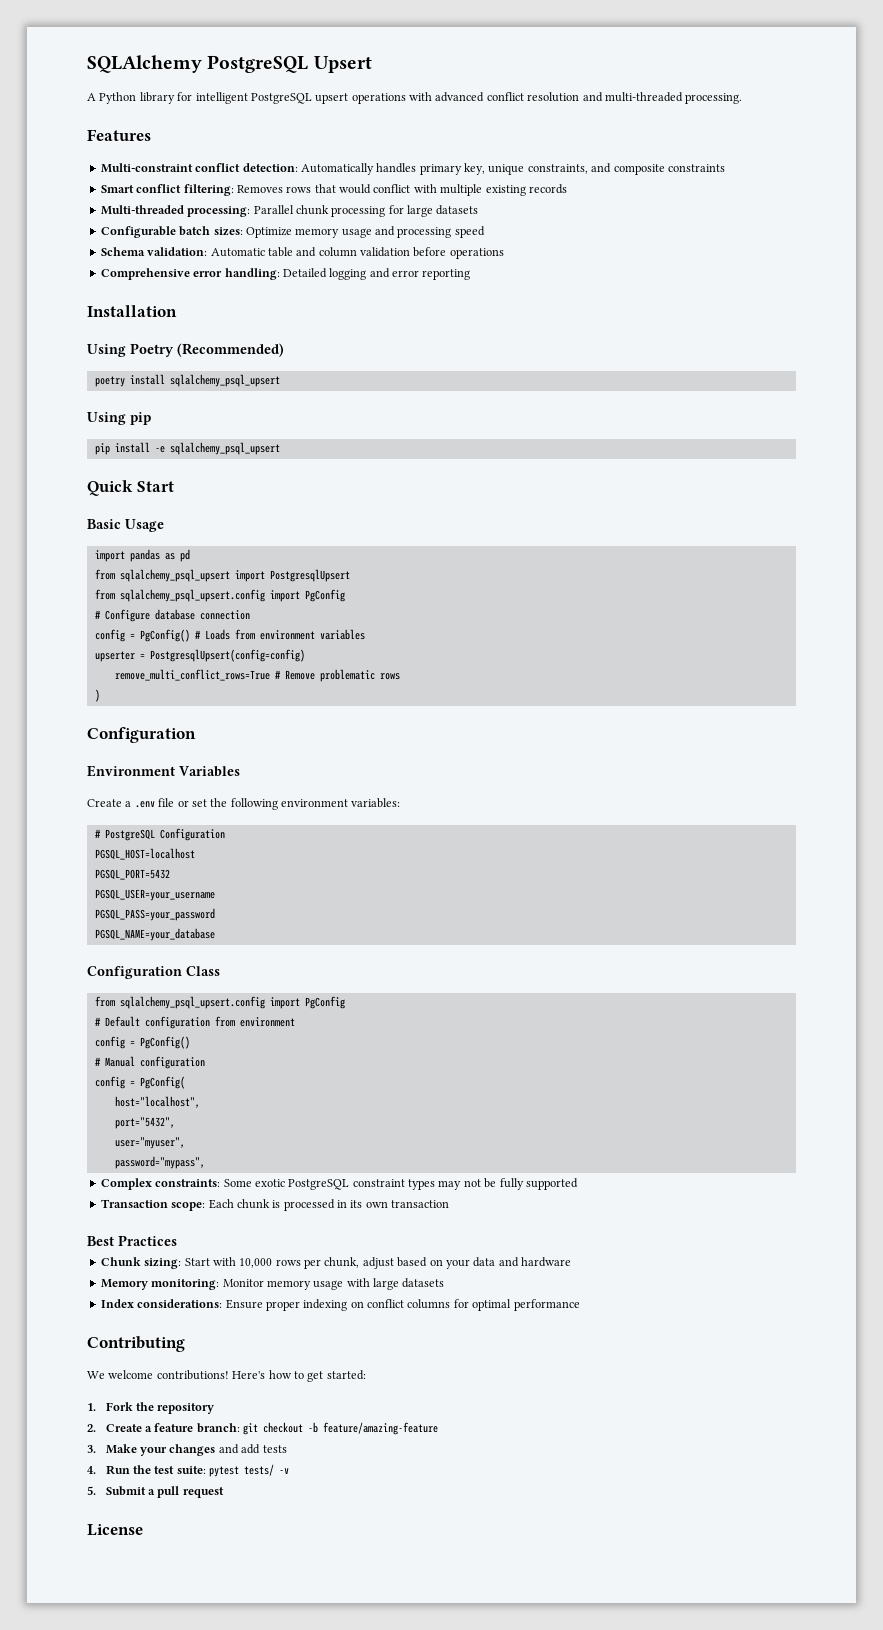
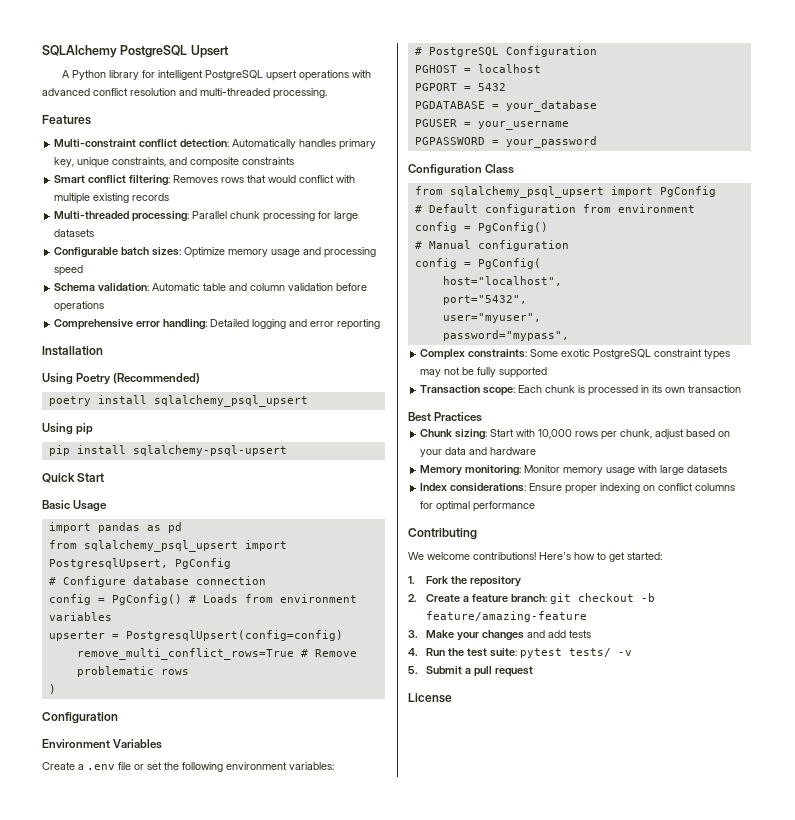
- pip install -e sqlalchemy_psql_upsert
+ pip install sqlalchemy-psql-upsert
- from sqlalchemy_psql_upsert import PostgresqlUpsert
- from sqlalchemy_psql_upsert.config import PgConfig
+ from sqlalchemy_psql_upsert import PostgresqlUpsert, PgConfig
- PGSQL_HOST=localhost
- PGSQL_PORT=5432
- PGSQL_USER=your_username
- PGSQL_PASS=your_password
- PGSQL_NAME=your_database
+ PGHOST = localhost
+ PGPORT = 5432
+ PGDATABASE = your_database
+ PGUSER = your_username
+ PGPASSWORD = your_password
  Configuration Class
- from sqlalchemy_psql_upsert.config import PgConfig
+ from sqlalchemy_psql_upsert import PgConfig

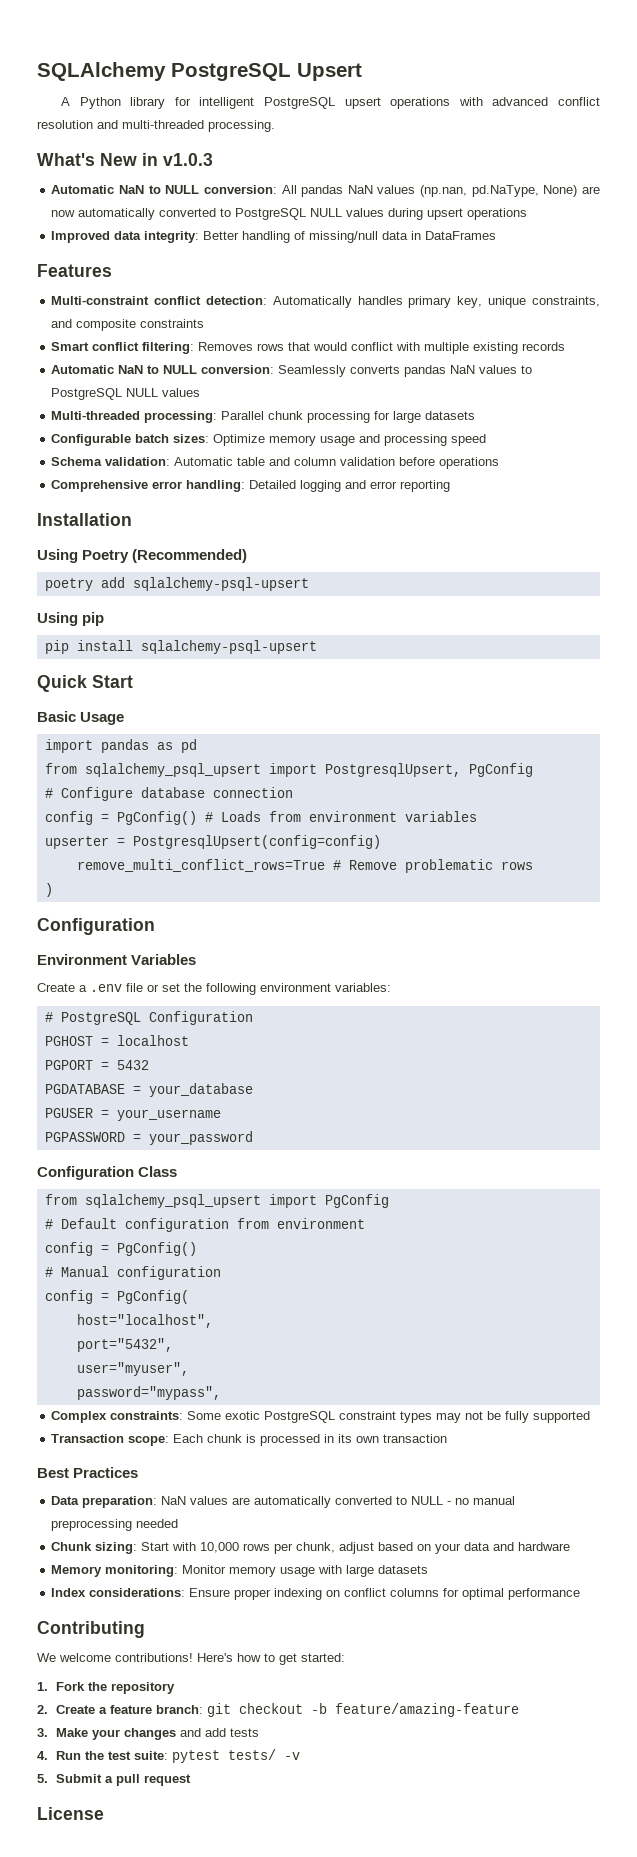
+ What's New in v1.0.3
+ Automatic NaN to NULL conversion: All pandas NaN values (np.nan, pd.NaType, None) are now automatically converted to PostgreSQL NULL values during upsert operations
+ Improved data integrity: Better handling of missing/null data in DataFrames
+ Automatic NaN to NULL conversion: Seamlessly converts pandas NaN values to PostgreSQL NULL values
- poetry install sqlalchemy_psql_upsert
+ poetry add sqlalchemy-psql-upsert
+ Data preparation: NaN values are automatically converted to NULL - no manual preprocessing needed

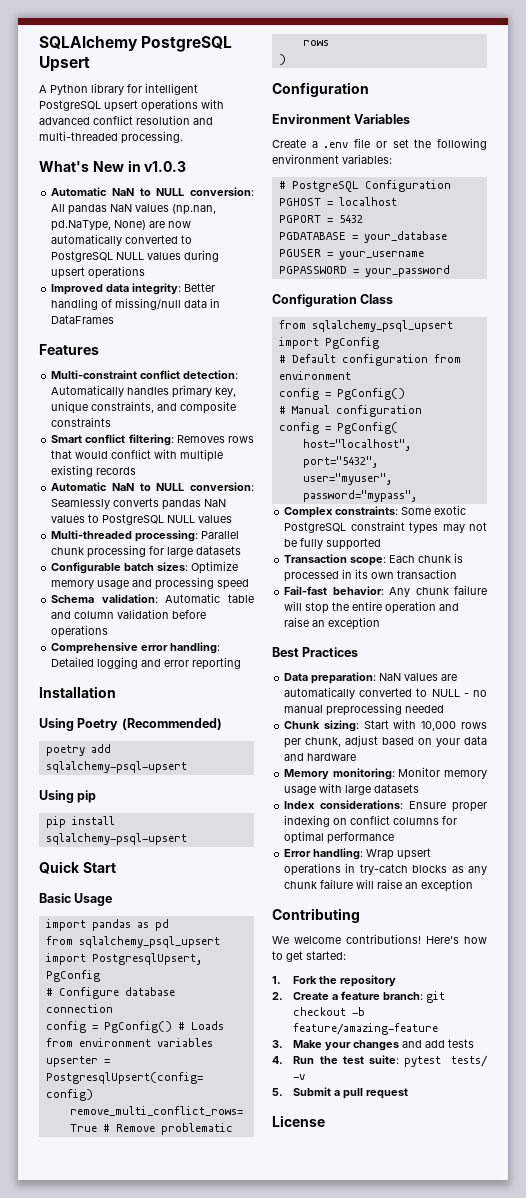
+ Fail-fast behavior: Any chunk failure will stop the entire operation and raise an exception
+ Error handling: Wrap upsert operations in try-catch blocks as any chunk failure will raise an exception

